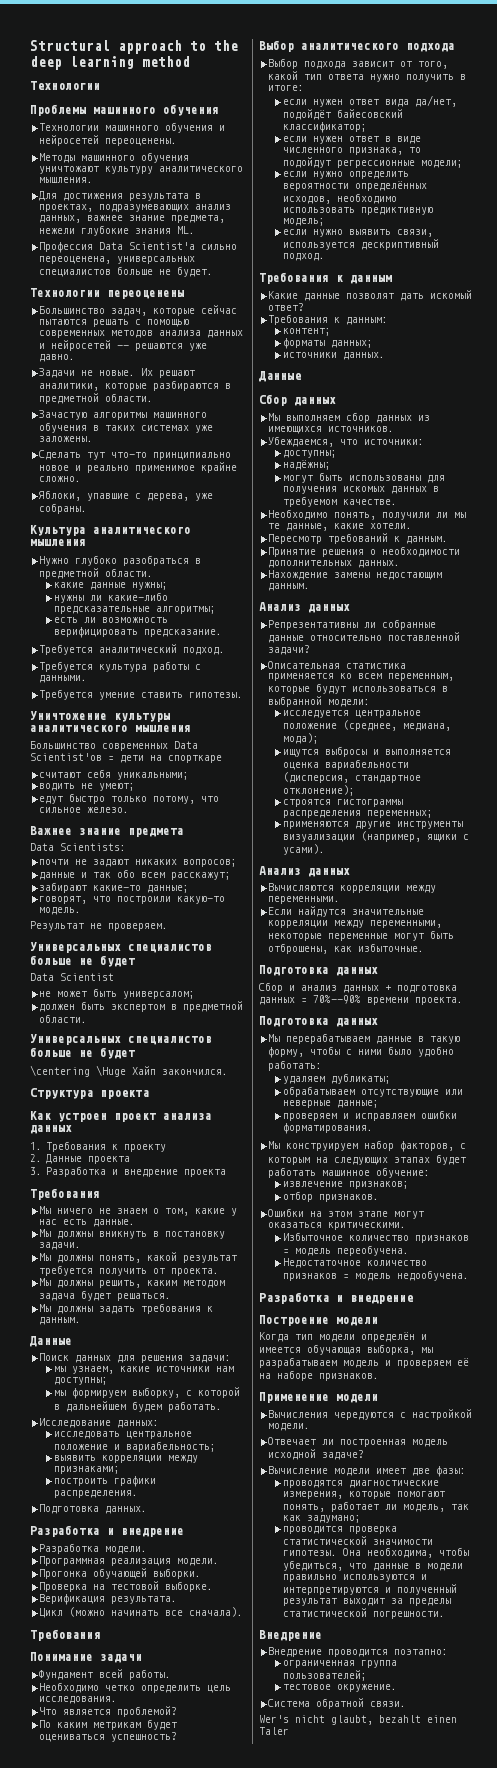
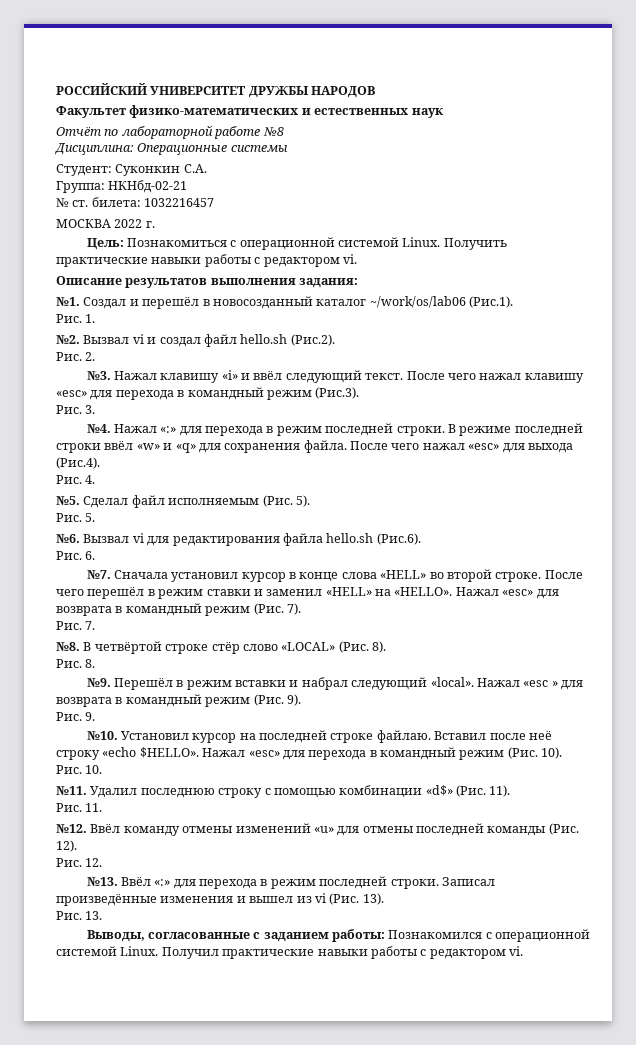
- Structural approach to the deep learning method
- Технологии
- Проблемы машинного обучения
- Технологии машинного обучения и нейросетей переоценены.
- Методы машинного обучения уничтожают культуру аналитического мышления.
- Для достижения результата в проектах, подразумевающих анализ данных, важнее знание предмета, нежели глубокие знания ML.
- Профессия Data Scientist'а сильно переоценена, универсальных специалистов больше не будет.
- Технологии переоценены
- Большинство задач, которые сейчас пытаются решать с помощью современных методов анализа данных и нейросетей -- решаются уже давно.
- Задачи не новые. Их решают аналитики, которые разбираются в предметной области.
- Зачастую алгоритмы машинного обучения в таких системах уже заложены.
- Сделать тут что-то принципиально новое и реально применимое крайне сложно.
- Яблоки, упавшие с дерева, уже собраны.
- Культура аналитического мышления
- Нужно глубоко разобраться в предметной области.
- какие данные нужны;
- нужны ли какие-либо предсказательные алгоритмы;
- есть ли возможность верифицировать предсказание.
- Требуется аналитический подход.
- Требуется культура работы с данными.
- Требуется умение ставить гипотезы.
- Уничтожение культуры аналитического мышления
- Большинство современных Data Scientist'ов = дети на спорткаре
- считают себя уникальными;
- водить не умеют;
- едут быстро только потому, что сильное железо.
- Важнее знание предмета
- Data Scientists:
- почти не задают никаких вопросов;
- данные и так обо всем расскажут;
- забирают какие-то данные;
- говорят, что построили какую-то модель.
- Результат не проверяем.
- Универсальных специалистов больше не будет
- Data Scientist
- не может быть универсалом;
- должен быть экспертом в предметной области.
- Универсальных специалистов больше не будет
- \centering \Huge Хайп закончился.
- Структура проекта
- Как устроен проект анализа данных
- 1. Требования к проекту
- 2. Данные проекта
- 3. Разработка и внедрение проекта
- Требования
- Мы ничего не знаем о том, какие у нас есть данные.
- Мы должны вникнуть в постановку задачи.
- Мы должны понять, какой результат требуется получить от проекта.
- Мы должны решить, каким методом задача будет решаться.
- Мы должны задать требования к данным.
- Данные
- Поиск данных для решения задачи:
- мы узнаем, какие источники нам доступны;
- мы формируем выборку, с которой в дальнейшем будем работать.
- Исследование данных:
- исследовать центральное положение и вариабельность;
- выявить корреляции между признаками;
- построить графики распределения.
- Подготовка данных.
- Разработка и внедрение
- Разработка модели.
- Программная реализация модели.
- Прогонка обучающей выборки.
- Проверка на тестовой выборке.
- Верификация результата.
- Цикл (можно начинать все сначала).
- Требования
- Понимание задачи
- Фундамент всей работы.
- Необходимо четко определить цель исследования.
- Что является проблемой?
- По каким метрикам будет оцениваться успешность?
- Выбор аналитического подхода
- Выбор подхода зависит от того, какой тип ответа нужно получить в итоге:
- если нужен ответ вида да/нет, подойдёт байесовский классификатор;
- если нужен ответ в виде численного признака, то подойдут регрессионные модели;
- если нужно определить вероятности определённых исходов, необходимо использовать предиктивную модель;
- если нужно выявить связи, используется дескриптивный подход.
- Требования к данным
- Какие данные позволят дать искомый ответ?
- Требования к данным:
- контент;
- форматы данных;
- источники данных.
- Данные
- Сбор данных
- Мы выполняем сбор данных из имеющихся источников.
- Убеждаемся, что источники:
- доступны;
- надёжны;
- могут быть использованы для получения искомых данных в требуемом качестве.
- Необходимо понять, получили ли мы те данные, какие хотели.
- Пересмотр требований к данным.
- Принятие решения о необходимости дополнительных данных.
- Нахождение замены недостающим данным.
- Анализ данных
- Репрезентативны ли собранные данные относительно поставленной задачи?
- Описательная статистика применяется ко всем переменным, которые будут использоваться в выбранной модели:
- исследуется центральное положение (среднее, медиана, мода);
- ищутся выбросы и выполняется оценка вариабельности (дисперсия, стандартное отклонение);
- строятся гистограммы распределения переменных;
- применяются другие инструменты визуализации (например, ящики с усами).
- Анализ данных
- Вычисляются корреляции между переменными.
- Если найдутся значительные корреляции между переменными, некоторые переменные могут быть отброшены, как избыточные.
- Подготовка данных
- Сбор и анализ данных + подготовка данных = 70%--90% времени проекта.
- Подготовка данных
- Мы перерабатываем данные в такую форму, чтобы с ними было удобно работать:
- удаляем дубликаты;
- обрабатываем отсутствующие или неверные данные;
- проверяем и исправляем ошибки форматирования.
- Мы конструируем набор факторов, с которым на следующих этапах будет работать машинное обучение:
- извлечение признаков;
- отбор признаков.
- Ошибки на этом этапе могут оказаться критическими.
- Избыточное количество признаков = модель переобучена.
- Недостаточное количество признаков = модель недообучена.
- Разработка и внедрение
- Построение модели
- Когда тип модели определён и имеется обучающая выборка, мы разрабатываем модель и проверяем её на наборе признаков.
- Применение модели
- Вычисления чередуются с настройкой модели.
- Отвечает ли построенная модель исходной задаче?
- Вычисление модели имеет две фазы:
- проводятся диагностические измерения, которые помогают понять, работает ли модель, так как задумано;
- проводится проверка статистической значимости гипотезы. Она необходима, чтобы убедиться, что данные в модели правильно используются и интерпретируются и полученный результат выходит за пределы статистической погрешности.
- Внедрение
- Внедрение проводится поэтапно:
- ограниченная группа пользователей;
- тестовое окружение.
- Система обратной связи.
- Wer's nicht glaubt, bezahlt einen Taler
+ РОССИЙСКИЙ УНИВЕРСИТЕТ ДРУЖБЫ НАРОДОВ
+ Факультет физико-математических и естественных наук
+ Отчёт по лабораторной работе №8
+ Дисциплина: Операционные системы
+ Студент: Суконкин С.А.
+ Группа: НКНбд-02-21
+ № ст. билета: 1032216457
+ МОСКВА 2022 г.
+ Цель: Познакомиться с операционной системой Linux. Получить практические навыки работы с редактором vi.
+ Описание результатов выполнения задания:
+ №1. Создал и перешёл в новосозданный каталог ~/work/os/lab06 (Рис.1).
+ Рис. 1.
+ №2. Вызвал vi и создал файл hello.sh (Рис.2).
+ Рис. 2.
+ №3. Нажал клавишу «i» и ввёл следующий текст. После чего нажал клавишу «esc» для перехода в командный режим (Рис.3).
+ Рис. 3.
+ №4. Нажал «:» для перехода в режим последней строки. В режиме последней строки ввёл «w» и «q» для сохранения файла. После чего нажал «esc» для выхода (Рис.4).
+ Рис. 4.
+ №5. Сделал файл исполняемым (Рис. 5).
+ Рис. 5.
+ №6. Вызвал vi для редактирования файла hello.sh (Рис.6).
+ Рис. 6.
+ №7. Сначала установил курсор в конце слова «HELL» во второй строке. После чего перешёл в режим ставки и заменил «HELL» на «HELLO». Нажал «esc» для возврата в командный режим (Рис. 7).
+ Рис. 7.
+ №8. В четвёртой строке стёр слово «LOCAL» (Рис. 8).
+ Рис. 8.
+ №9. Перешёл в режим вставки и набрал следующий «local». Нажал «esc » для возврата в командный режим (Рис. 9).
+ Рис. 9.
+ №10. Установил курсор на последней строке файлаю. Вставил после неё строку «echo $HELLO». Нажал «esc» для перехода в командный режим (Рис. 10).
+ Рис. 10.
+ №11. Удалил последнюю строку с помощью комбинации «d$» (Рис. 11).
+ Рис. 11.
+ №12. Ввёл команду отмены изменений «u» для отмены последней команды (Рис. 12).
+ Рис. 12.
+ №13. Ввёл «:» для перехода в режим последней строки. Записал произведённые изменения и вышел из vi (Рис. 13).
+ Рис. 13.
+ Выводы, согласованные с заданием работы: Познакомился с операционной системой Linux. Получил практические навыки работы с редактором vi.

